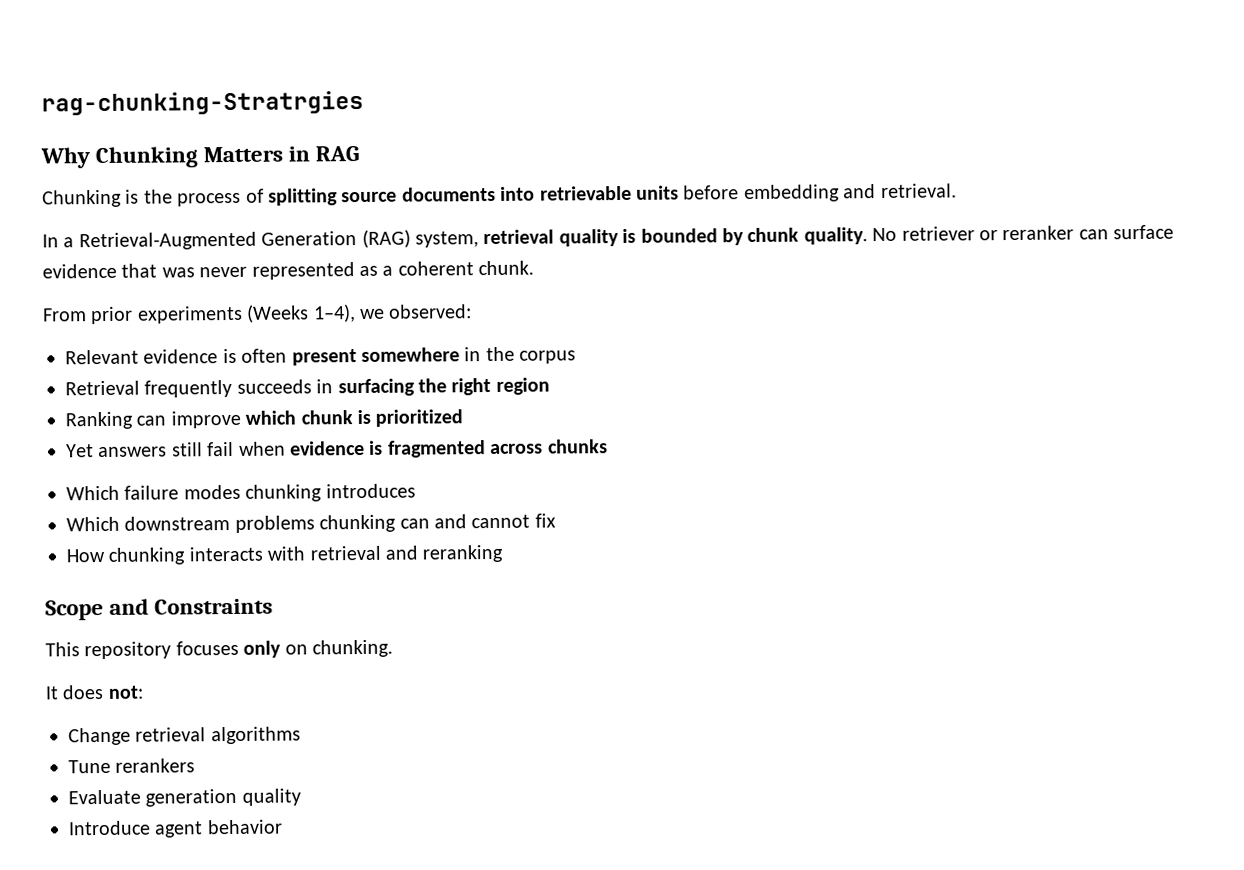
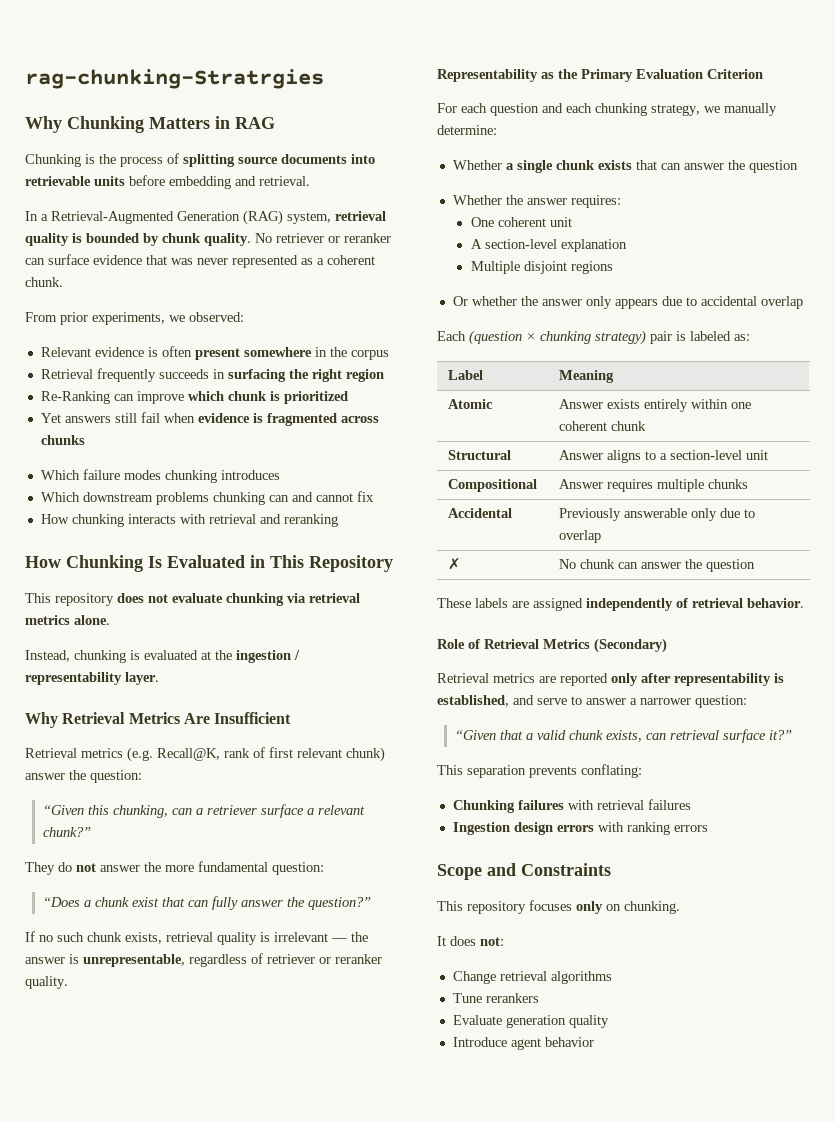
- From prior experiments (Weeks 1–4), we observed:
+ From prior experiments, we observed:
- Ranking can improve which chunk is prioritized
+ Re-Ranking can improve which chunk is prioritized
+ How Chunking Is Evaluated in This Repository
+ This repository does not evaluate chunking via retrieval metrics alone.
+ Instead, chunking is evaluated at the ingestion / representability layer.
+ Why Retrieval Metrics Are Insufficient
+ Retrieval metrics (e.g. Recall@K, rank of first relevant chunk) answer the question:
+ “Given this chunking, can a retriever surface a relevant chunk?”
+ They do not answer the more fundamental question:
+ “Does a chunk exist that can fully answer the question?”
+ If no such chunk exists, retrieval quality is irrelevant — the answer is unrepresentable, regardless of retriever or reranker quality.
+ Representability as the Primary Evaluation Criterion
+ For each question and each chunking strategy, we manually determine:
+ Whether a single chunk exists that can answer the question
+ Whether the answer requires:
+ One coherent unit
+ A section-level explanation
+ Multiple disjoint regions
+ Or whether the answer only appears due to accidental overlap
+ Each (question × chunking strategy) pair is labeled as:
+ Label | Meaning
+ Atomic | Answer exists entirely within one coherent chunk
+ Structural | Answer aligns to a section-level unit
+ Compositional | Answer requires multiple chunks
+ Accidental | Previously answerable only due to overlap
+ ✗ | No chunk can answer the question
+ These labels are assigned independently of retrieval behavior.
+ Role of Retrieval Metrics (Secondary)
+ Retrieval metrics are reported only after representability is established, and serve to answer a narrower question:
+ “Given that a valid chunk exists, can retrieval surface it?”
+ This separation prevents conflating:
+ Chunking failures with retrieval failures
+ Ingestion design errors with ranking errors

